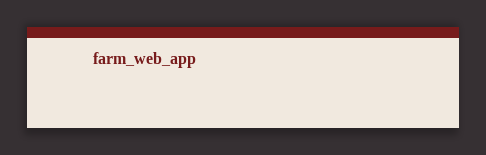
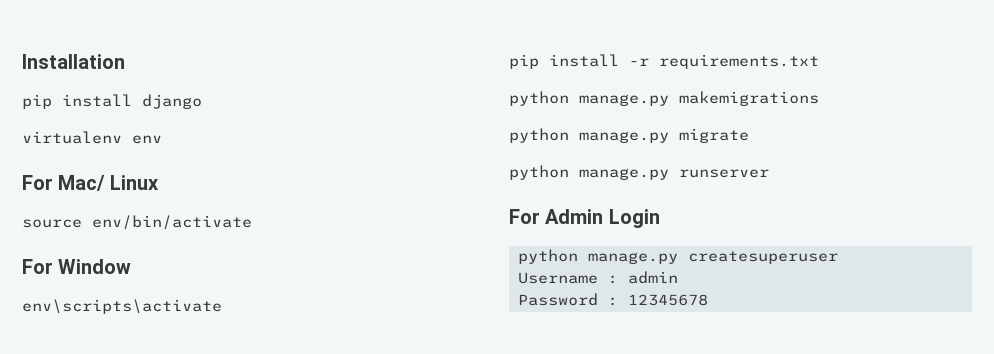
- farm_web_app
+ Installation
+ pip install django
+ virtualenv env
+ For Mac/ Linux
+ source env/bin/activate
+ For Window
+ env\scripts\activate
+ pip install -r requirements.txt
+ python manage.py makemigrations
+ python manage.py migrate
+ python manage.py runserver
+ For Admin Login
+ python manage.py createsuperuser
+ Username : admin
+ Password : 12345678

